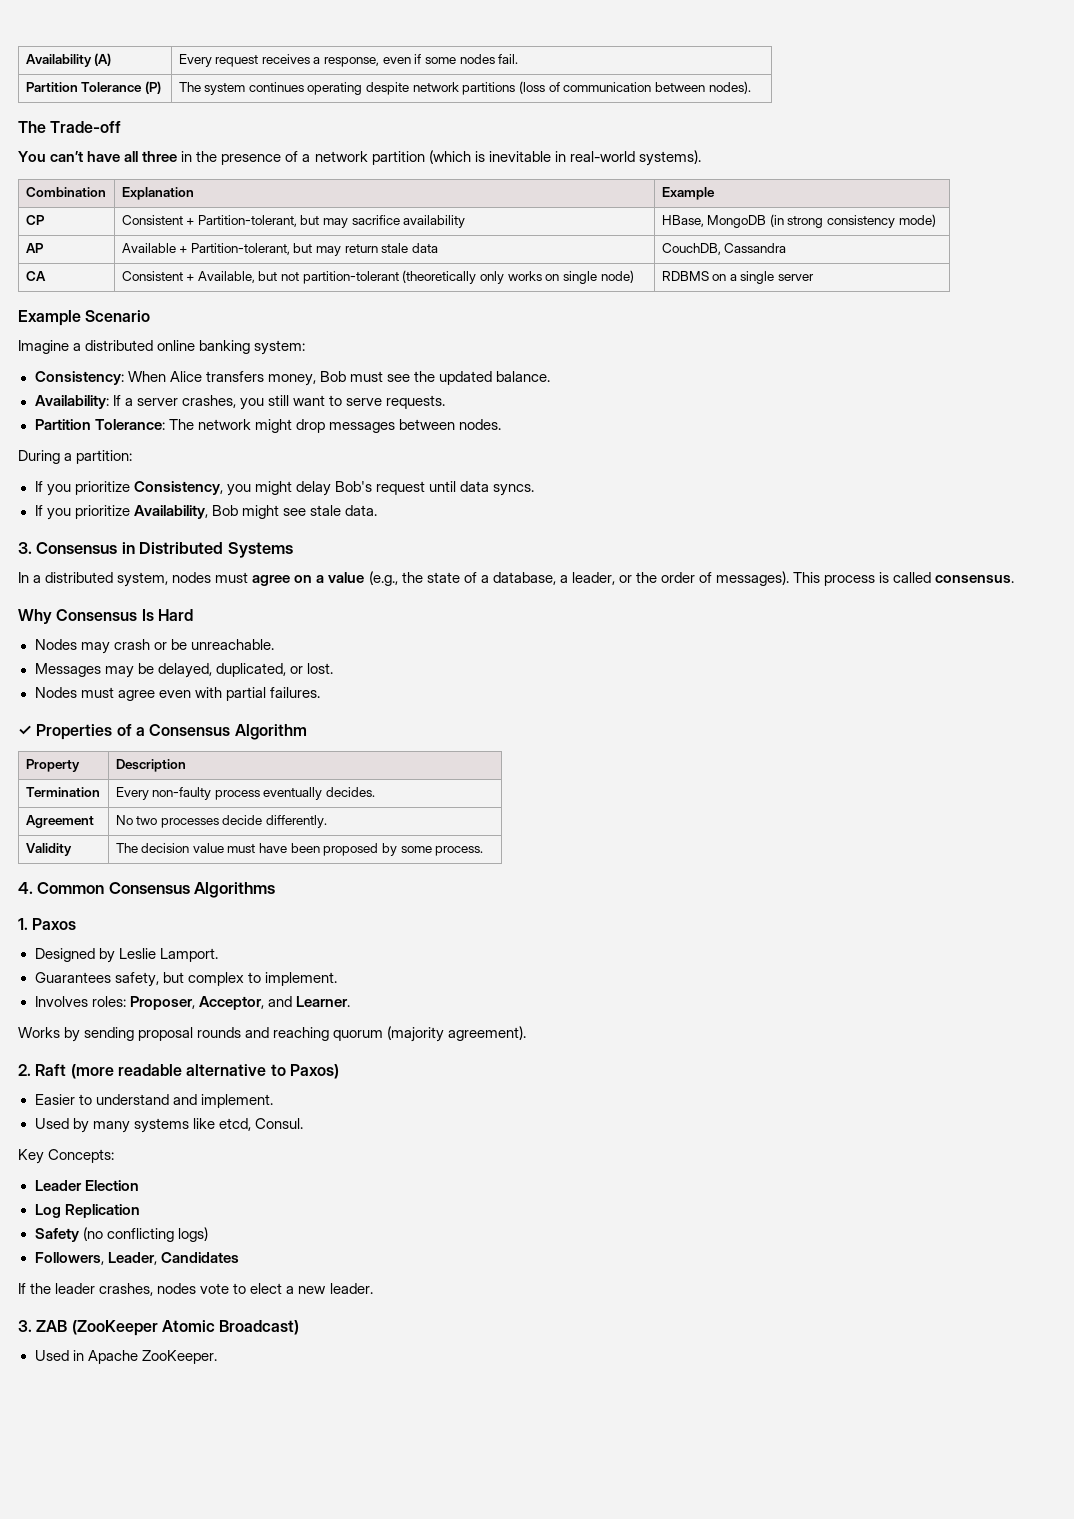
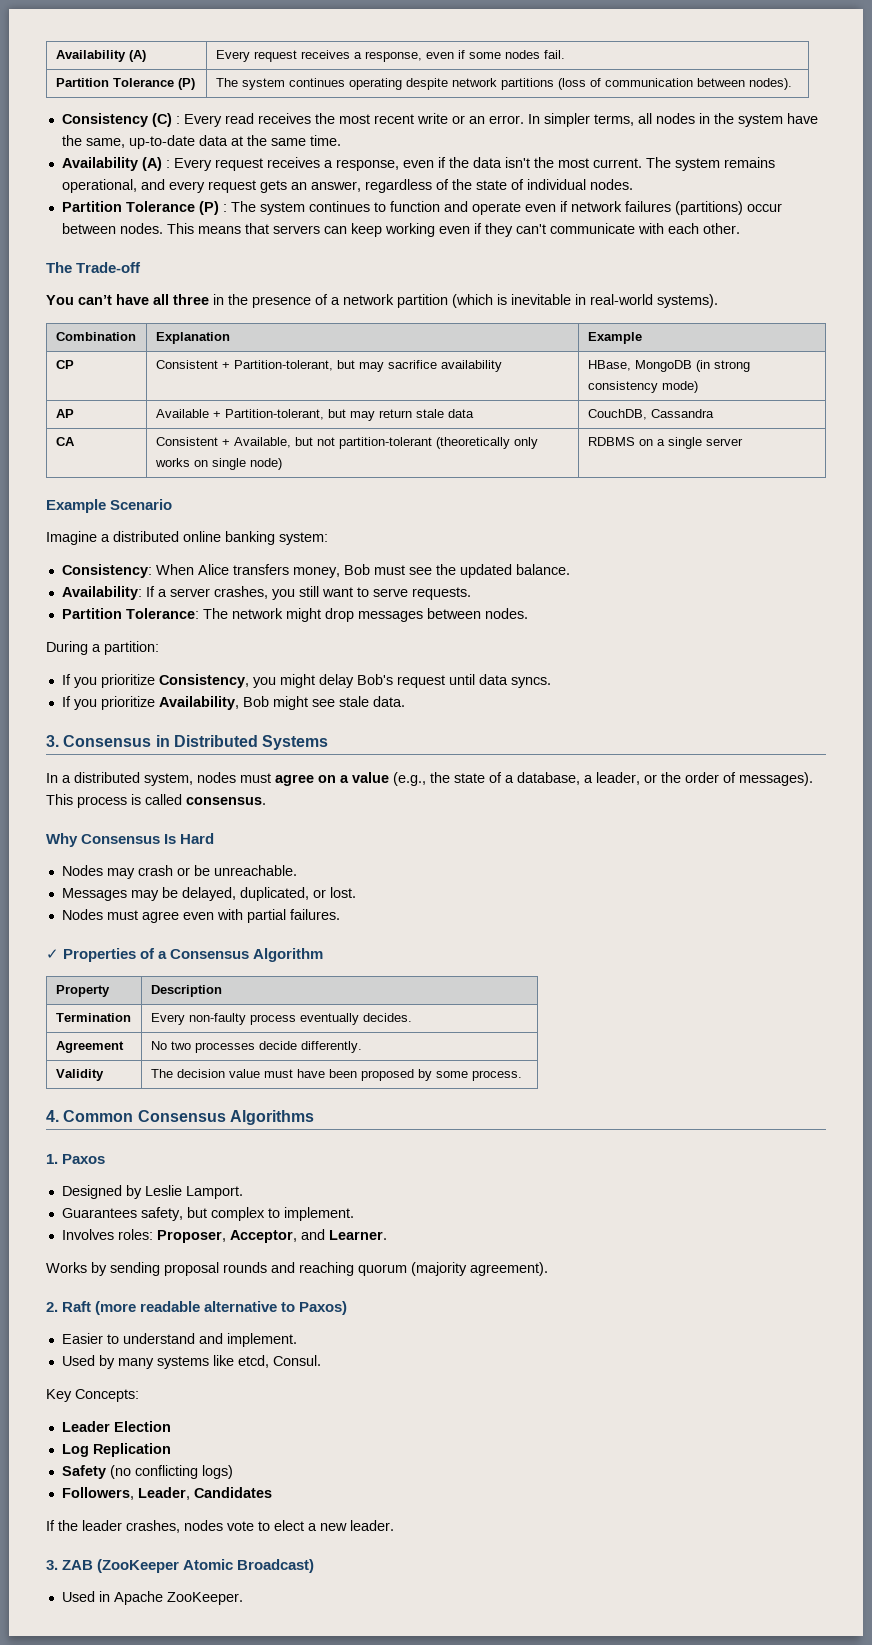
+ Consistency (C) : Every read receives the most recent write or an error. In simpler terms, all nodes in the system have the same, up-to-date data at the same time.
+ Availability (A) : Every request receives a response, even if the data isn't the most current. The system remains operational, and every request gets an answer, regardless of the state of individual nodes.
+ Partition Tolerance (P) : The system continues to function and operate even if network failures (partitions) occur between nodes. This means that servers can keep working even if they can't communicate with each other.

